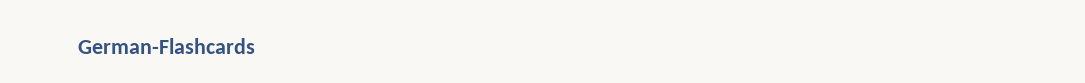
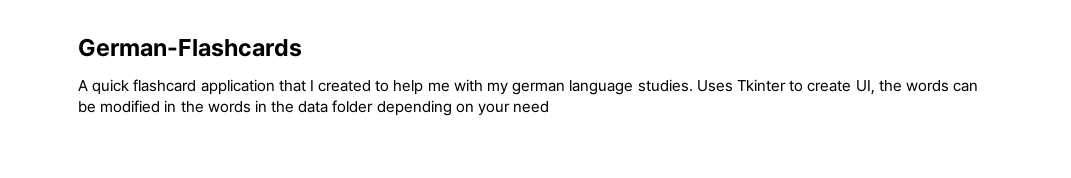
+ A quick flashcard application that I created to help me with my german language studies. Uses Tkinter to create UI, the words can be modified in the words in the data folder depending on your need

